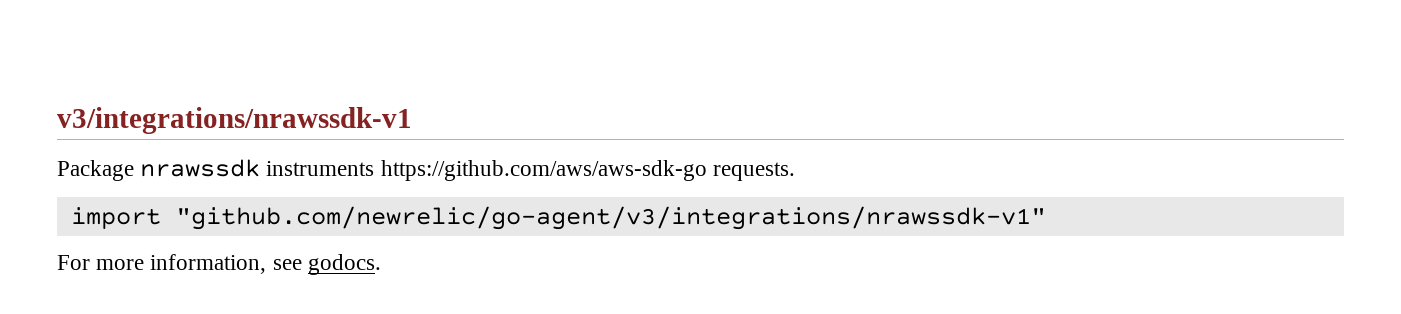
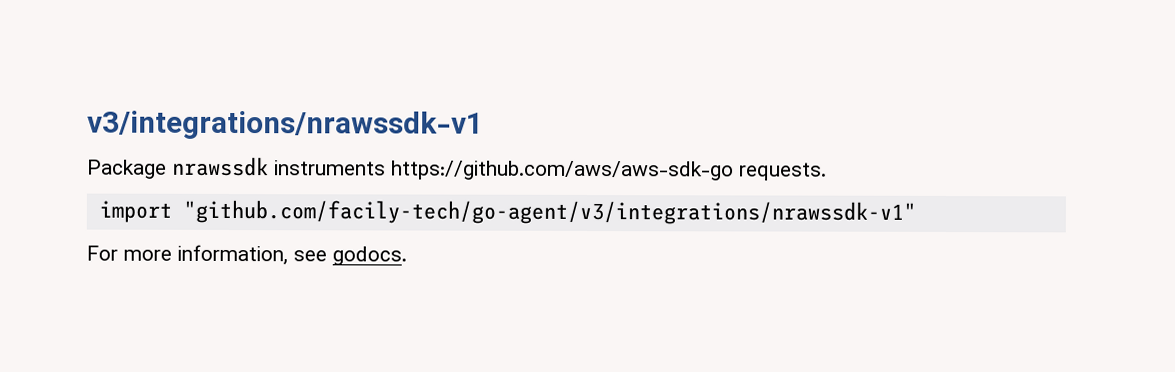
- import "github.com/newrelic/go-agent/v3/integrations/nrawssdk-v1"
+ import "github.com/facily-tech/go-agent/v3/integrations/nrawssdk-v1"

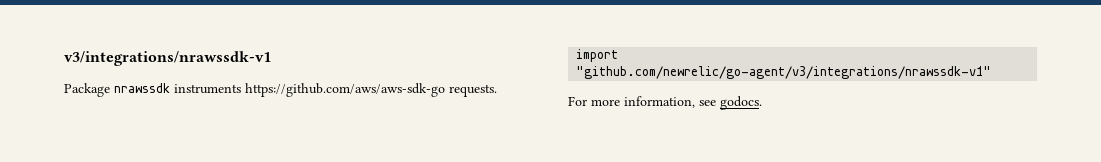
- import "github.com/facily-tech/go-agent/v3/integrations/nrawssdk-v1"
+ import "github.com/newrelic/go-agent/v3/integrations/nrawssdk-v1"

